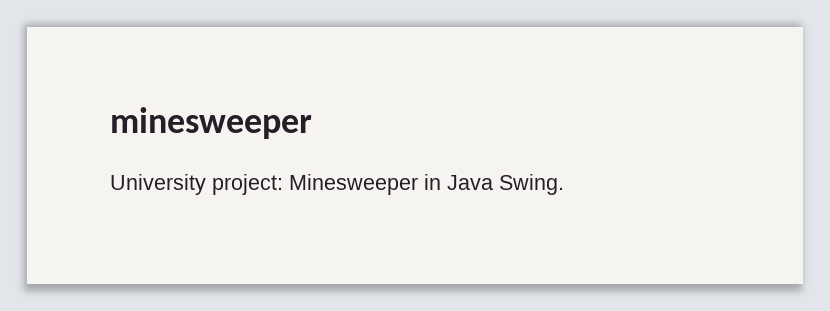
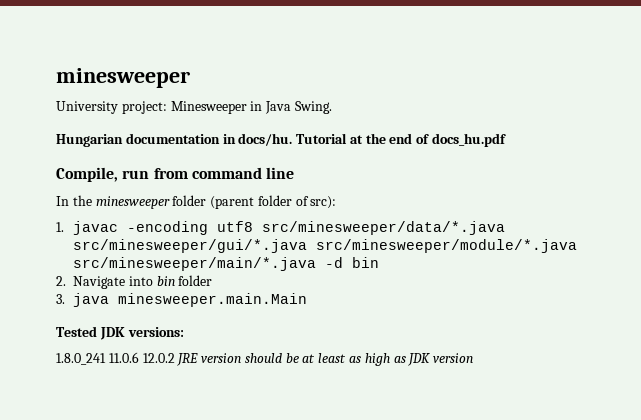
+ Hungarian documentation in docs/hu. Tutorial at the end of docs_hu.pdf
+ Compile, run from command line
+ In the minesweeper folder (parent folder of src):
+ 1. javac -encoding utf8 src/minesweeper/data/*.java src/minesweeper/gui/*.java src/minesweeper/module/*.java src/minesweeper/main/*.java -d bin
+ 2. Navigate into bin folder
+ 3. java minesweeper.main.Main
+ Tested JDK versions:
+ 1.8.0_241 11.0.6 12.0.2 JRE version should be at least as high as JDK version

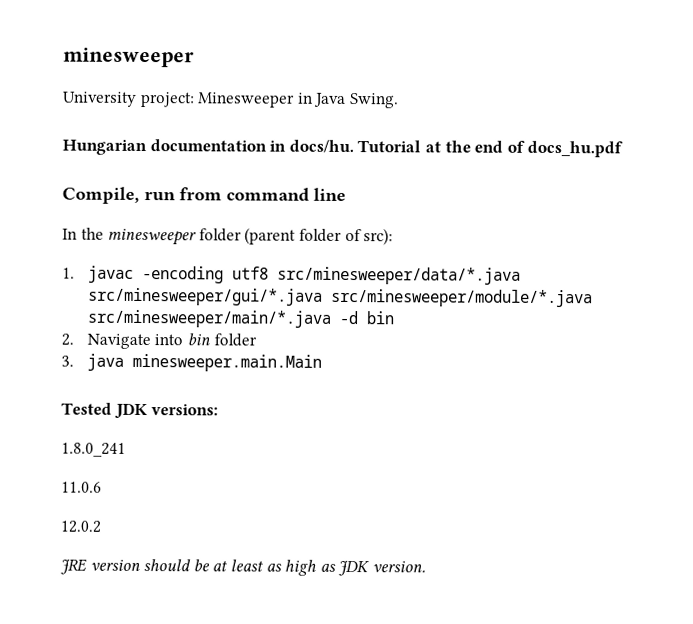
- 1.8.0_241 11.0.6 12.0.2 JRE version should be at least as high as JDK version
+ 1.8.0_241
+ 11.0.6
+ 12.0.2
+ JRE version should be at least as high as JDK version.

